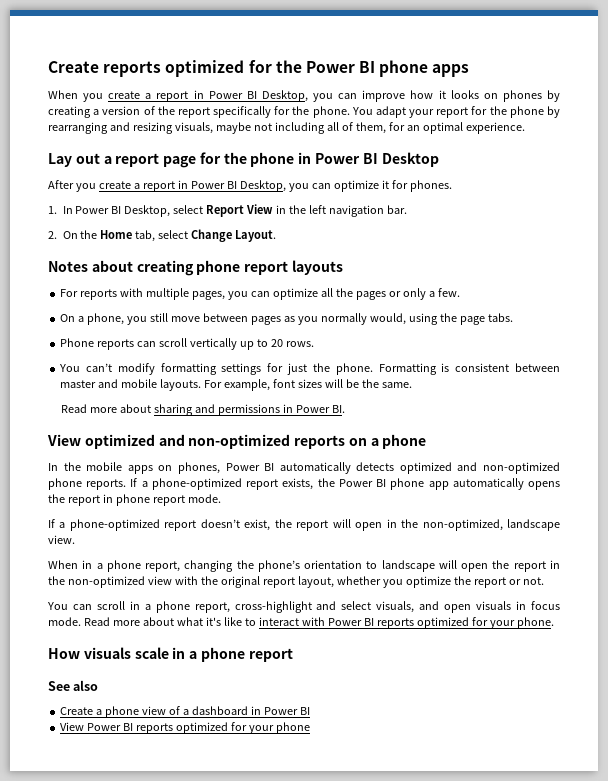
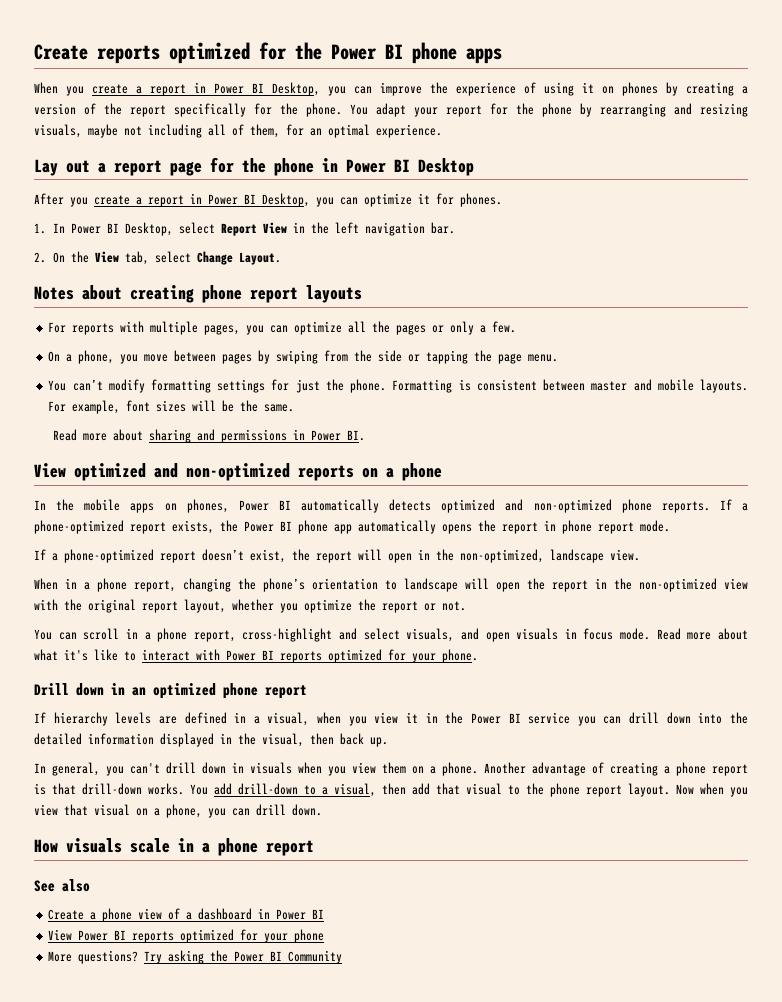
- When you create a report in Power BI Desktop, you can improve how it looks on phones by creating a version of the report specifically for the phone.
+ When you create a report in Power BI Desktop, you can improve the experience of using it on phones by creating a version of the report specifically for the phone.
- 2. On the Home tab, select Change Layout.
+ 2. On the View tab, select Change Layout.
- On a phone, you still move between pages as you normally would, using the page tabs.
- Phone reports can scroll vertically up to 20 rows.
+ On a phone, you move between pages by swiping from the side or tapping the page menu.
+ Drill down in an optimized phone report
+ If hierarchy levels are defined in a visual, when you view it in the Power BI service you can drill down into the detailed information displayed in the visual, then back up.
+ In general, you can't drill down in visuals when you view them on a phone. Another advantage of creating a phone report is that drill-down works. You add drill-down to a visual, then add that visual to the phone report layout. Now when you view that visual on a phone, you can drill down.
+ More questions? Try asking the Power BI Community

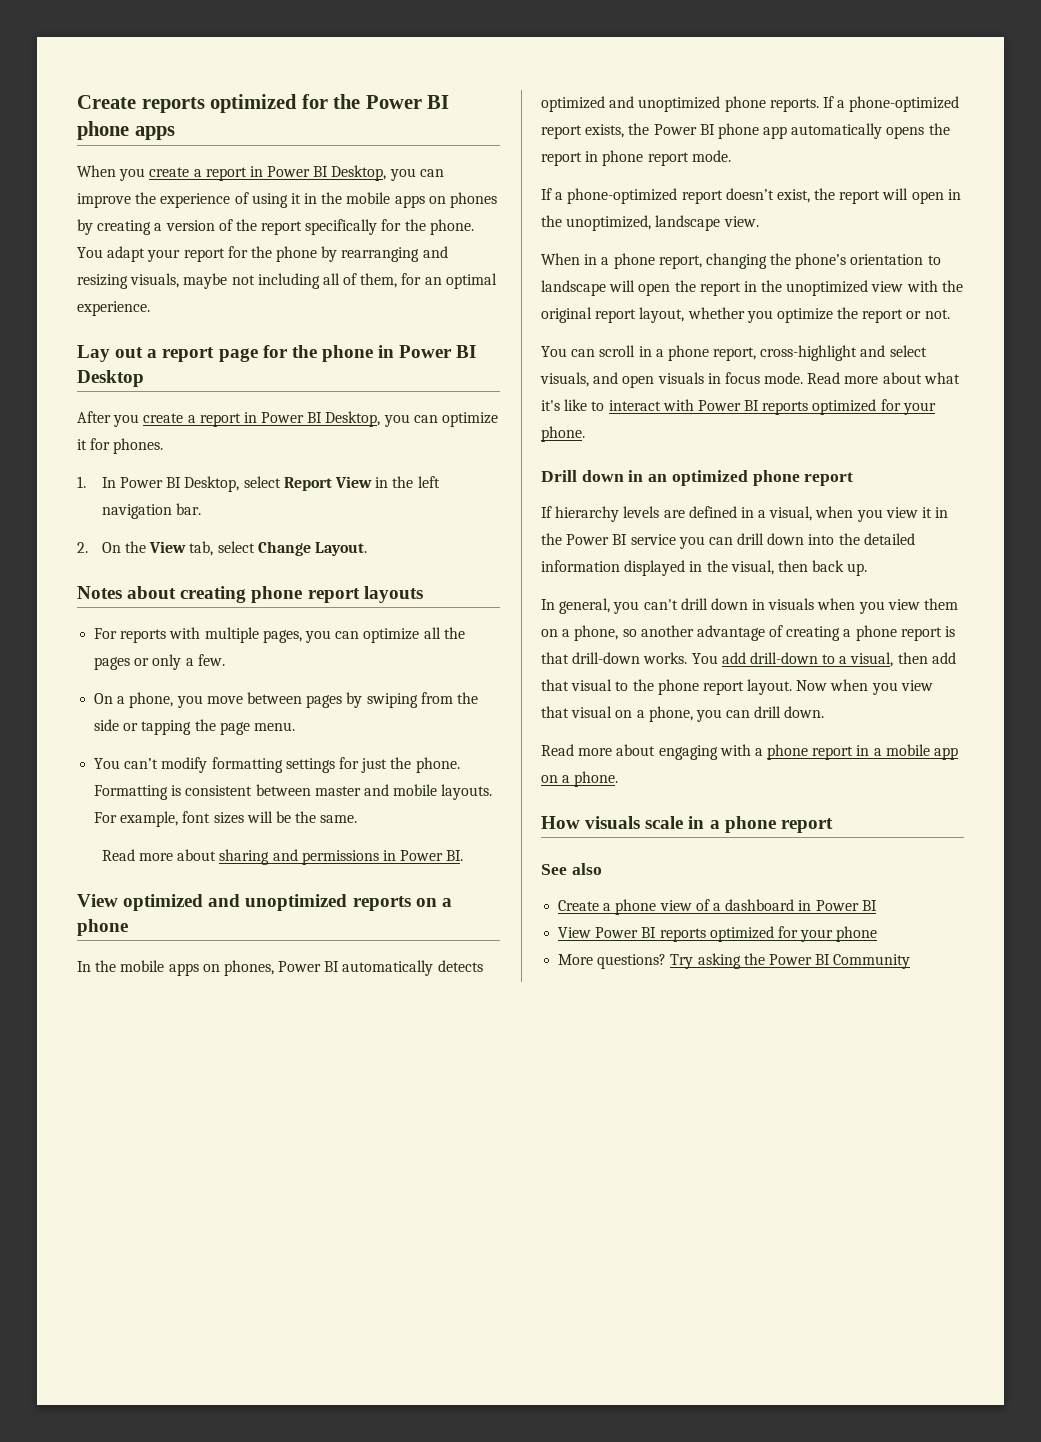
- When you create a report in Power BI Desktop, you can improve the experience of using it on phones by creating a version of the report specifically for the phone.
+ When you create a report in Power BI Desktop, you can improve the experience of using it in the mobile apps on phones by creating a version of the report specifically for the phone.
- View optimized and non-optimized reports on a phone
+ View optimized and unoptimized reports on a phone
- In the mobile apps on phones, Power BI automatically detects optimized and non-optimized phone reports.
+ In the mobile apps on phones, Power BI automatically detects optimized and unoptimized phone reports.
- If a phone-optimized report doesn’t exist, the report will open in the non-optimized, landscape view.
+ If a phone-optimized report doesn’t exist, the report will open in the unoptimized, landscape view.
- When in a phone report, changing the phone’s orientation to landscape will open the report in the non-optimized view with the original report layout, whether you optimize the report or not.
+ When in a phone report, changing the phone’s orientation to landscape will open the report in the unoptimized view with the original report layout, whether you optimize the report or not.
- In general, you can't drill down in visuals when you view them on a phone. Another advantage of creating a phone report is that drill-down works.
+ In general, you can't drill down in visuals when you view them on a phone, so another advantage of creating a phone report is that drill-down works.
+ Read more about engaging with a phone report in a mobile app on a phone.

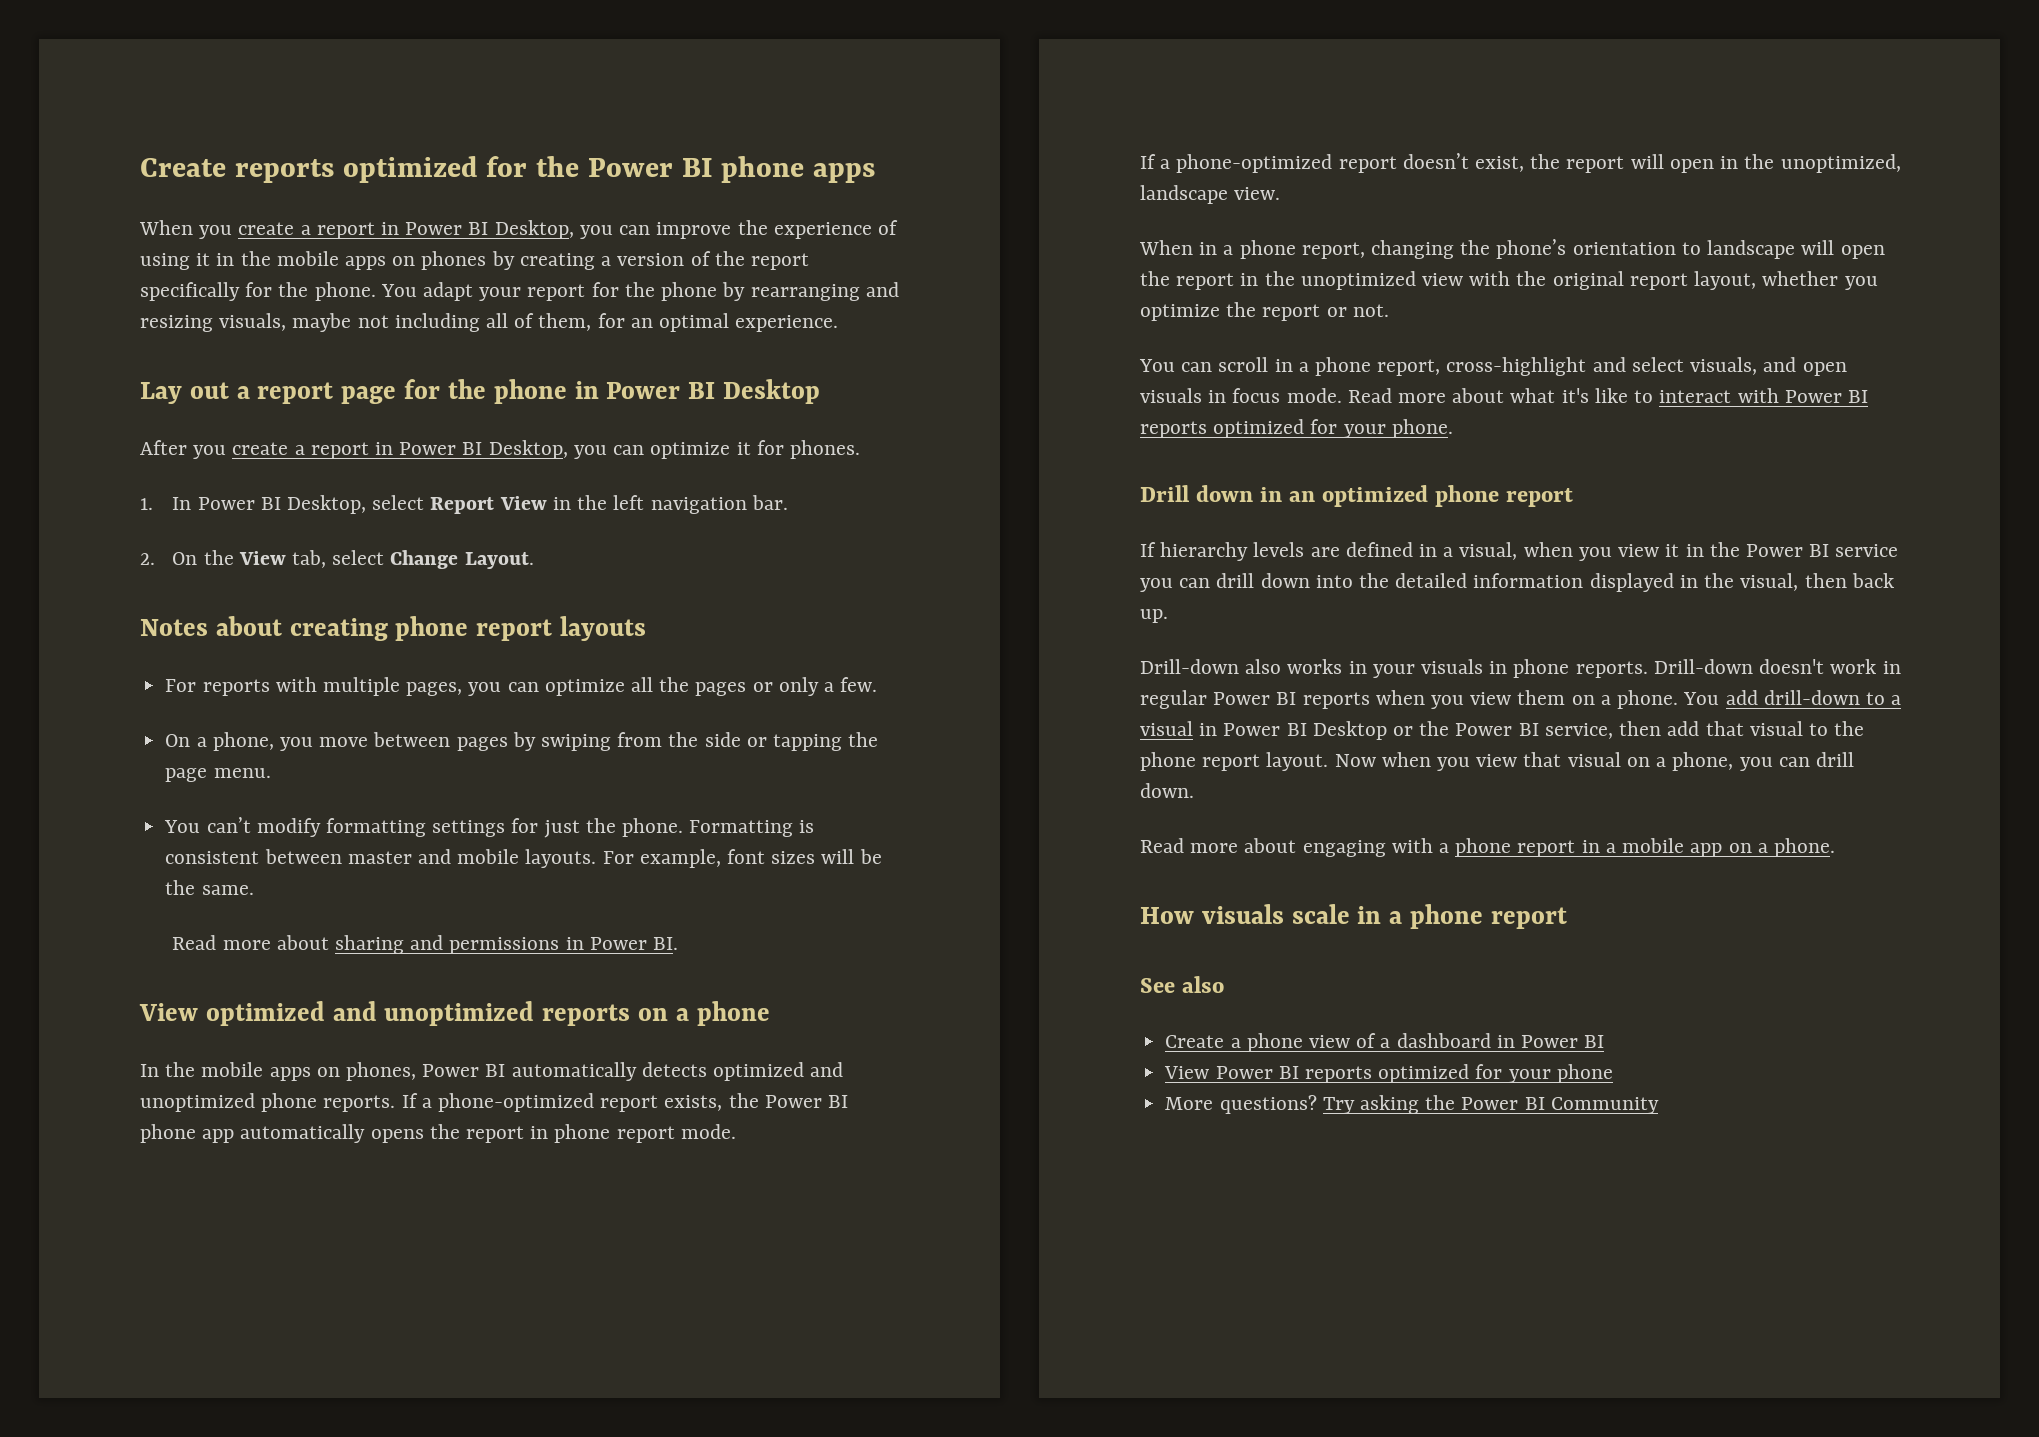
- In general, you can't drill down in visuals when you view them on a phone, so another advantage of creating a phone report is that drill-down works.
+ Drill-down also works in your visuals in phone reports. Drill-down doesn't work in regular Power BI reports when you view them on a phone.
- You add drill-down to a visual, then add that visual to the phone report layout.
+ You add drill-down to a visual in Power BI Desktop or the Power BI service, then add that visual to the phone report layout.

